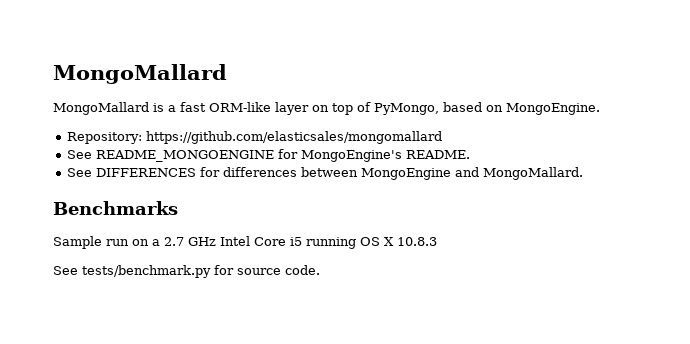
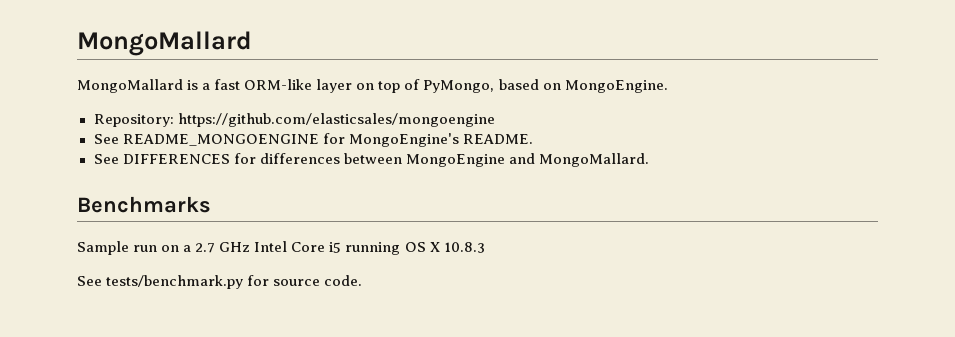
- Repository: https://github.com/elasticsales/mongomallard
+ Repository: https://github.com/elasticsales/mongoengine

